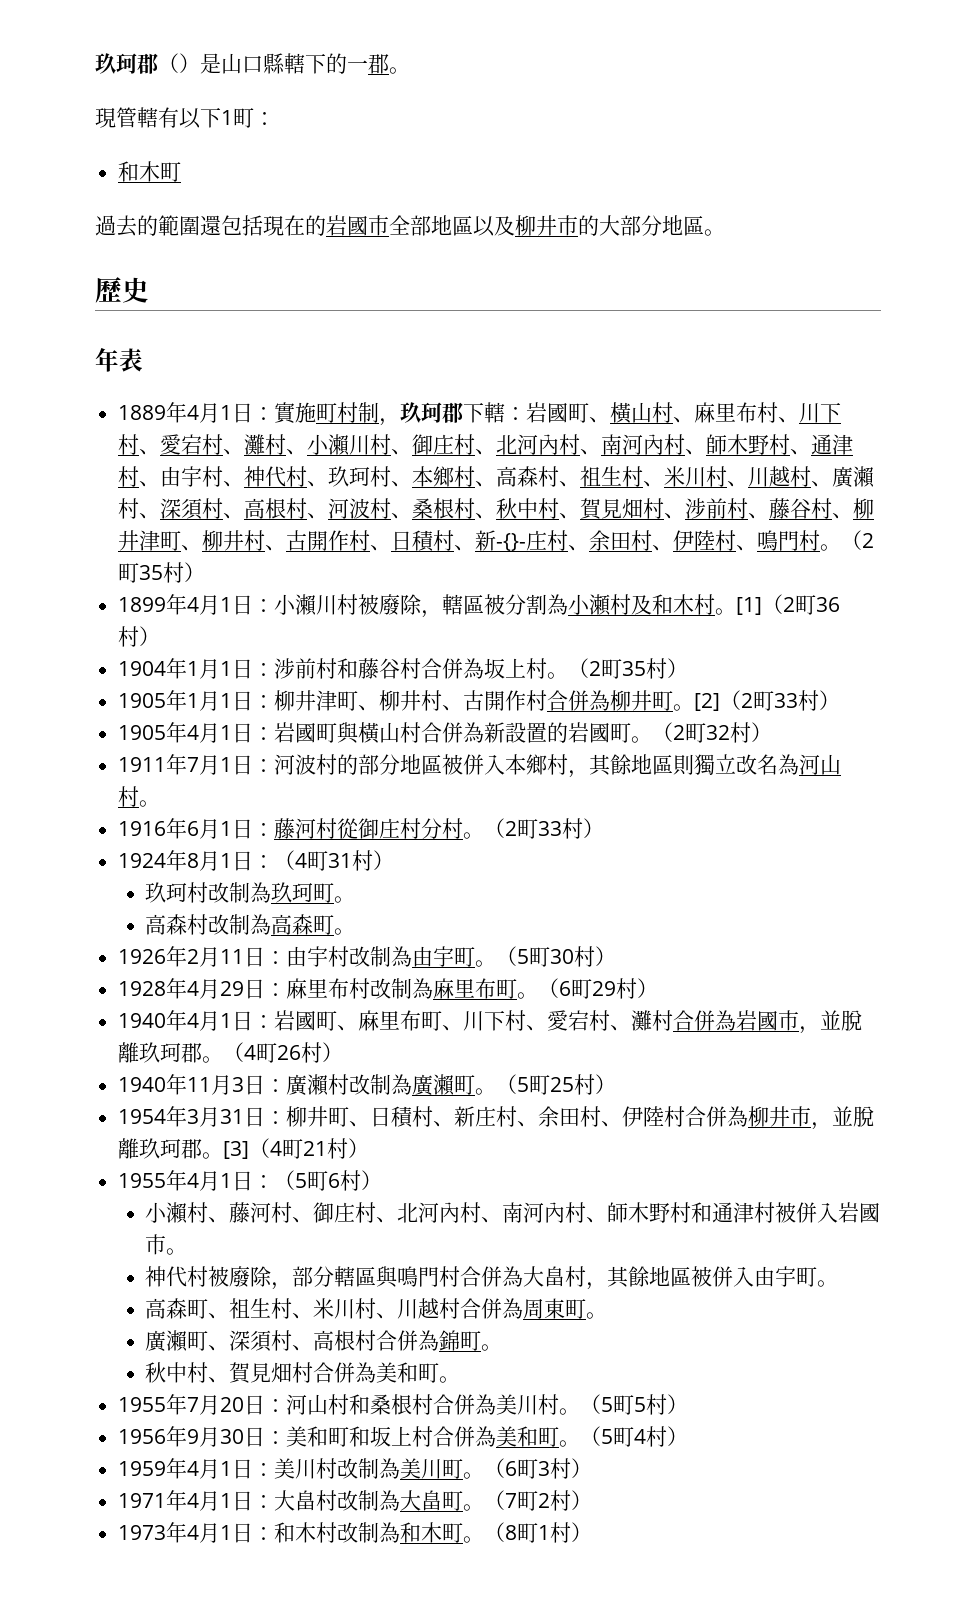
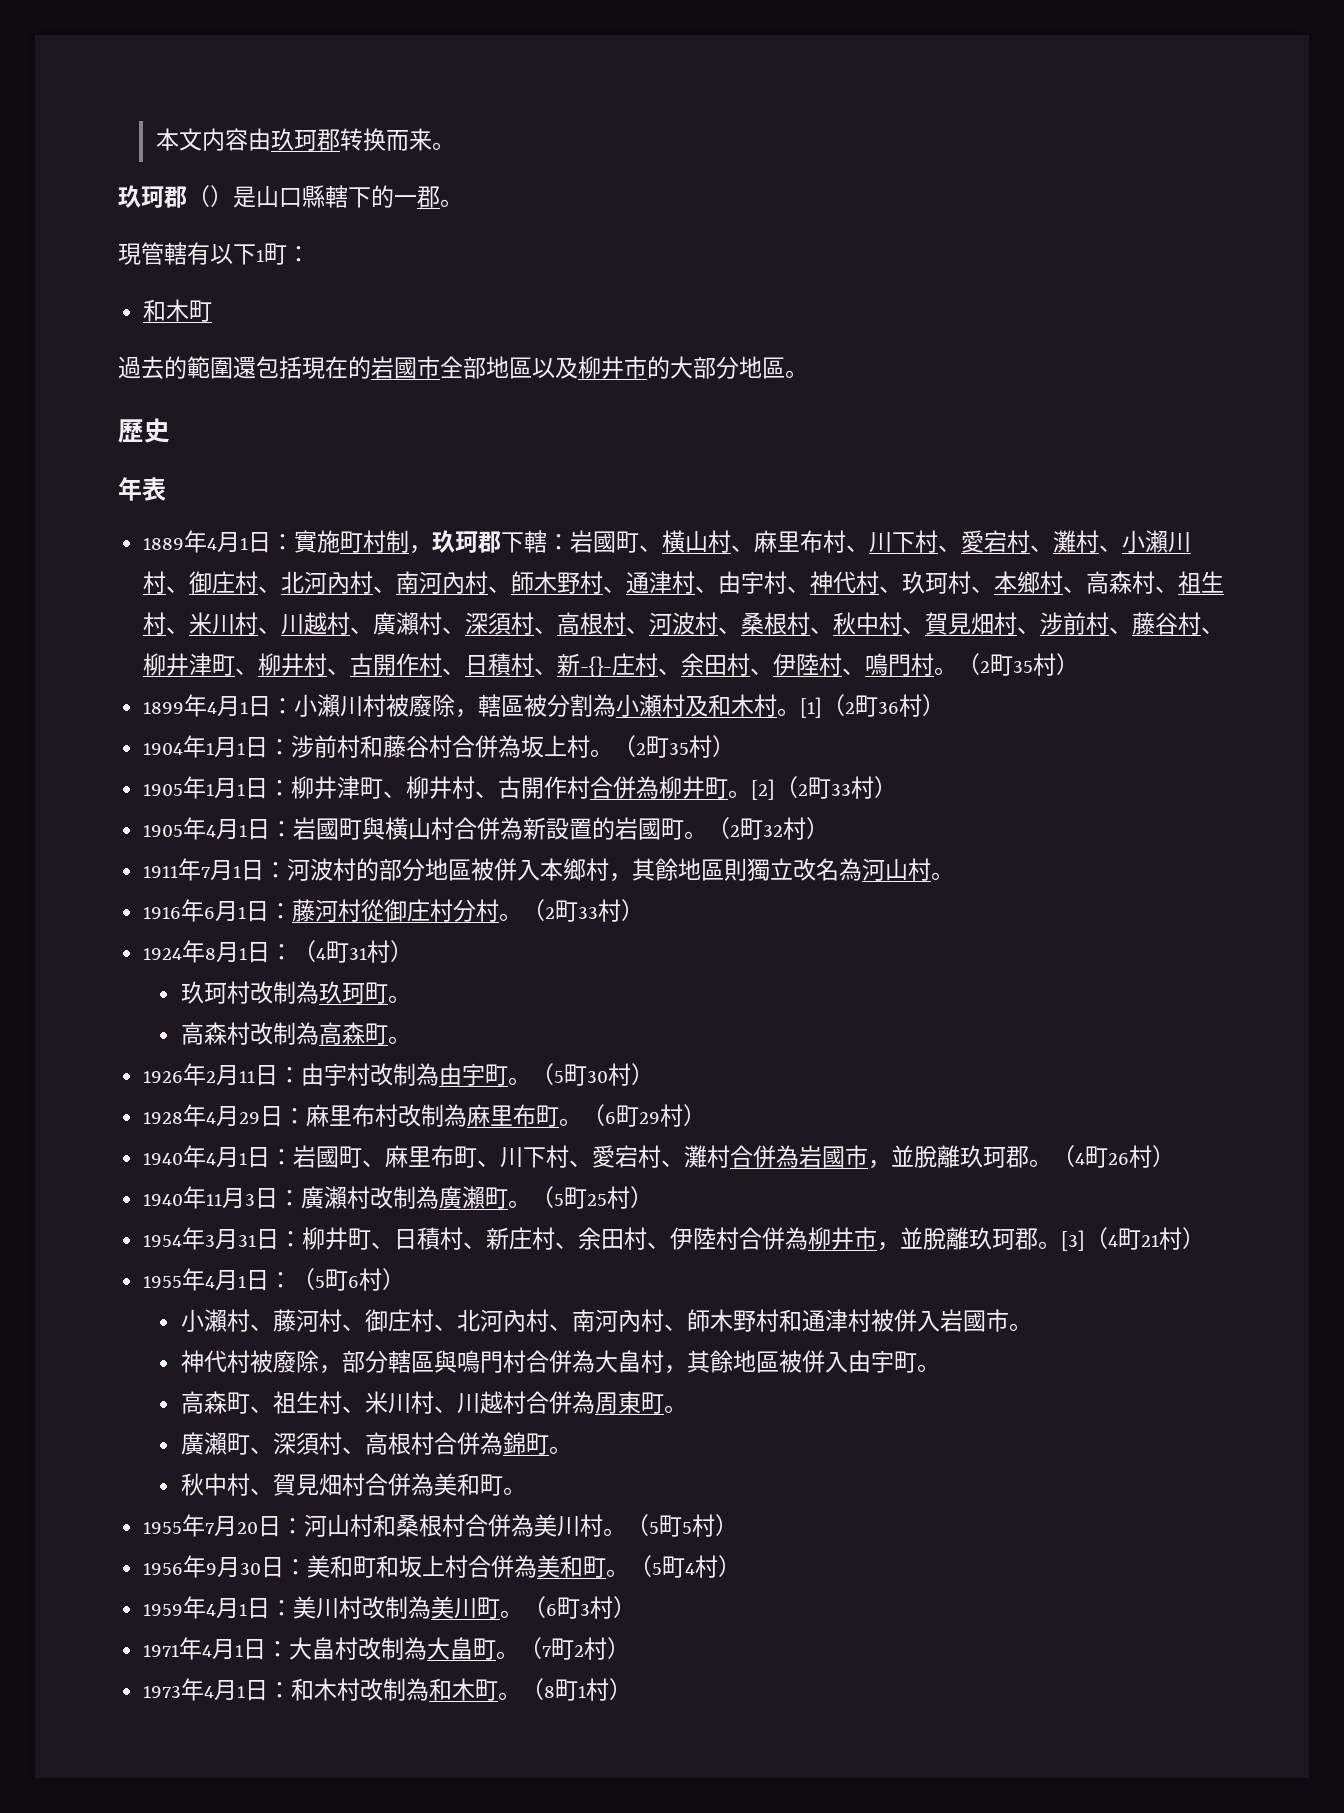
+ 本文内容由玖珂郡转换而来。

